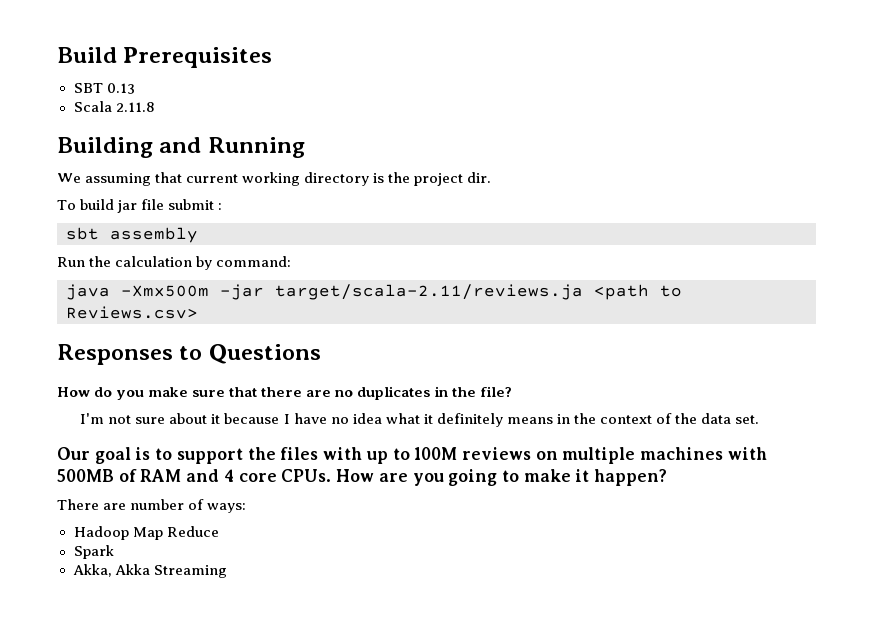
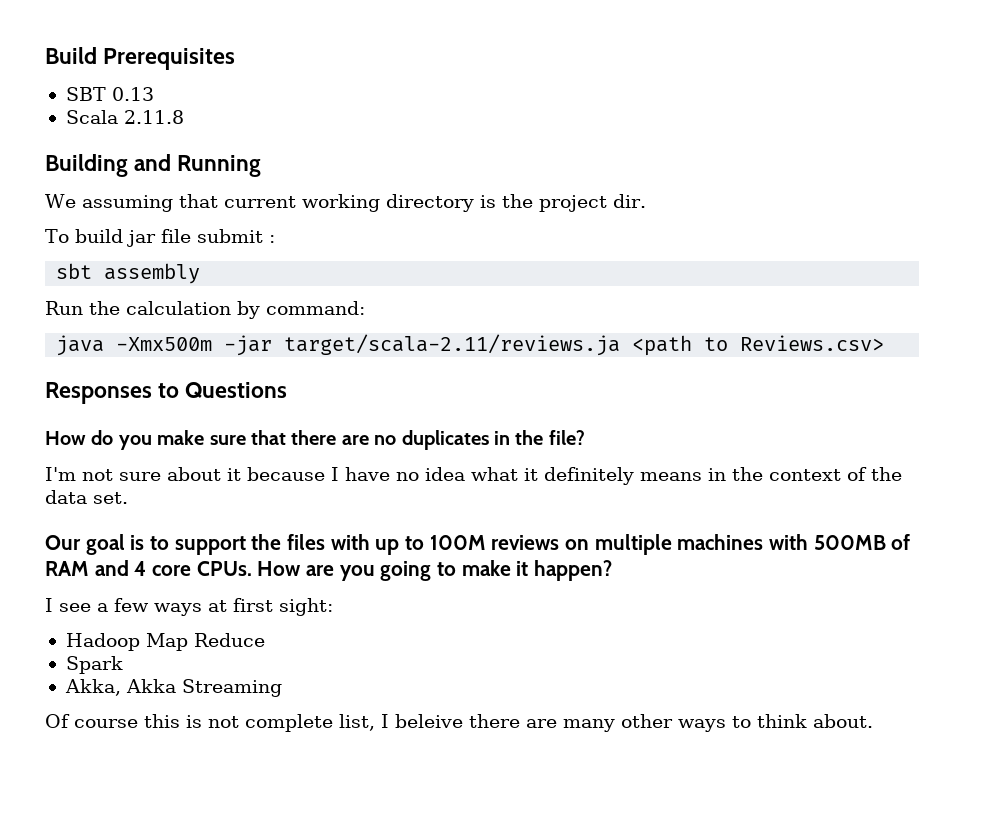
- There are number of ways:
+ I see a few ways at first sight:
+ Of course this is not complete list, I beleive there are many other ways to think about.

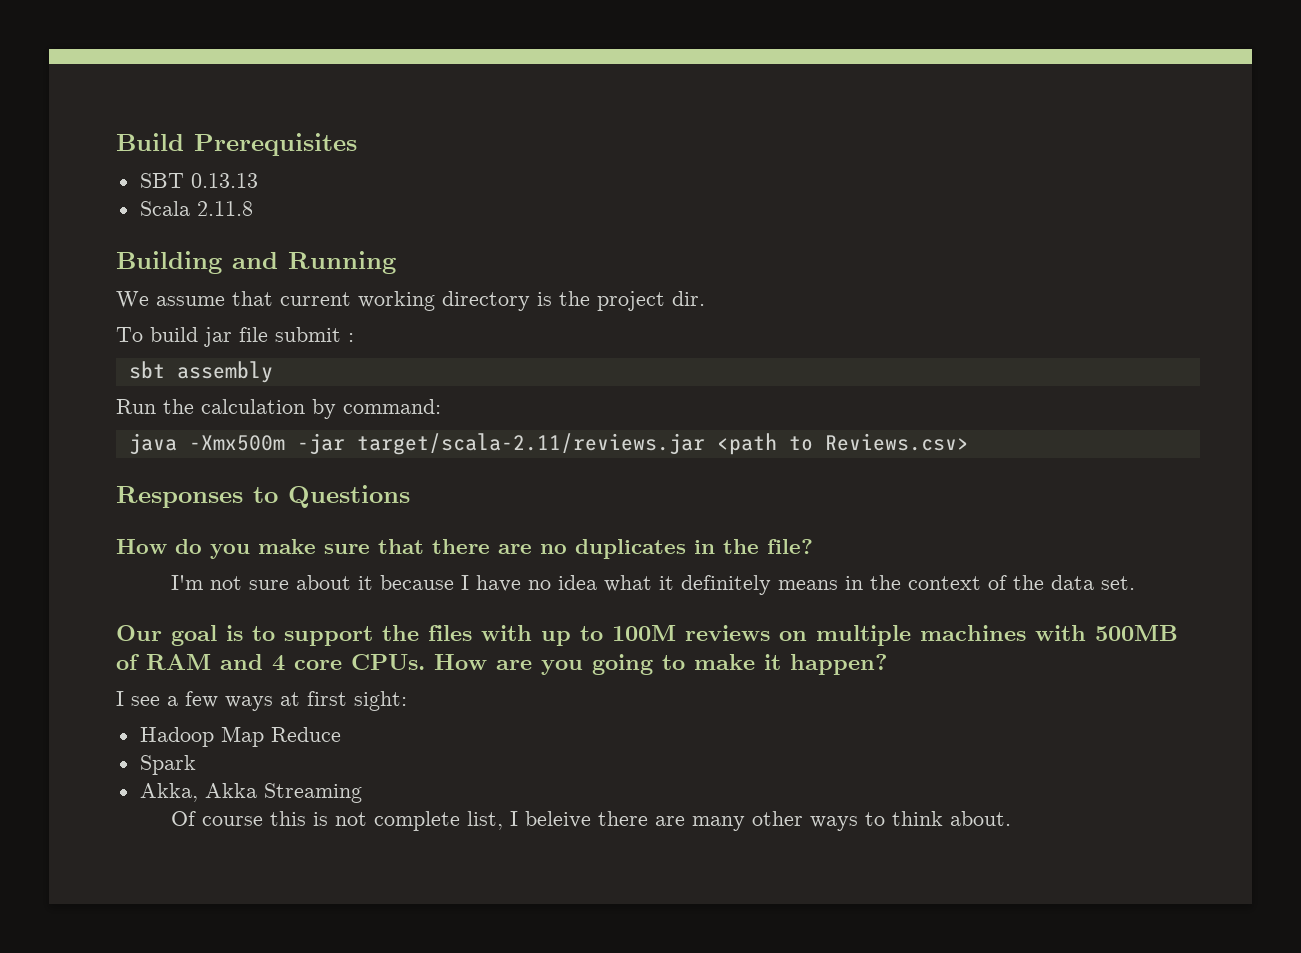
- SBT 0.13
+ SBT 0.13.13
- We assuming that current working directory is the project dir.
+ We assume that current working directory is the project dir.
- java -Xmx500m -jar target/scala-2.11/reviews.ja <path to Reviews.csv>
+ java -Xmx500m -jar target/scala-2.11/reviews.jar <path to Reviews.csv>

